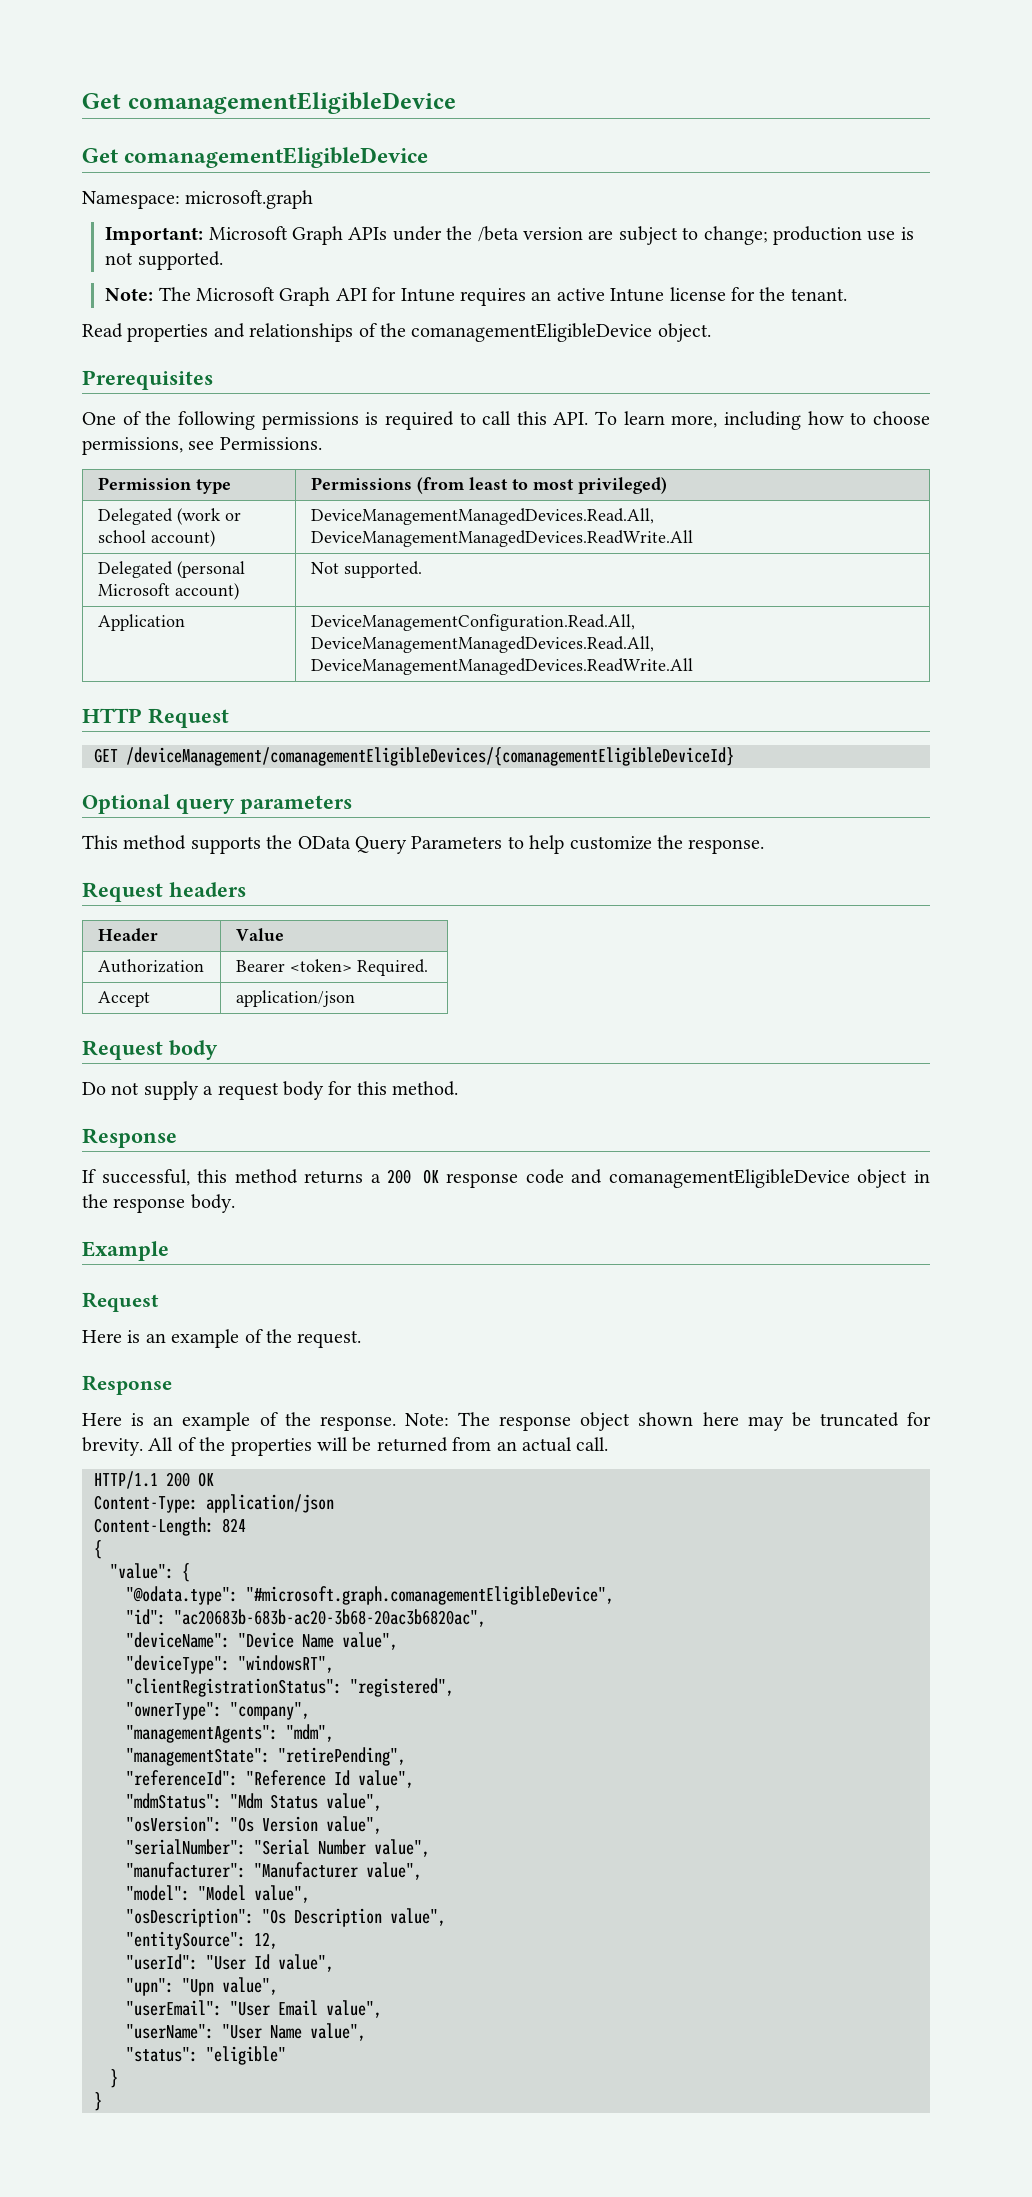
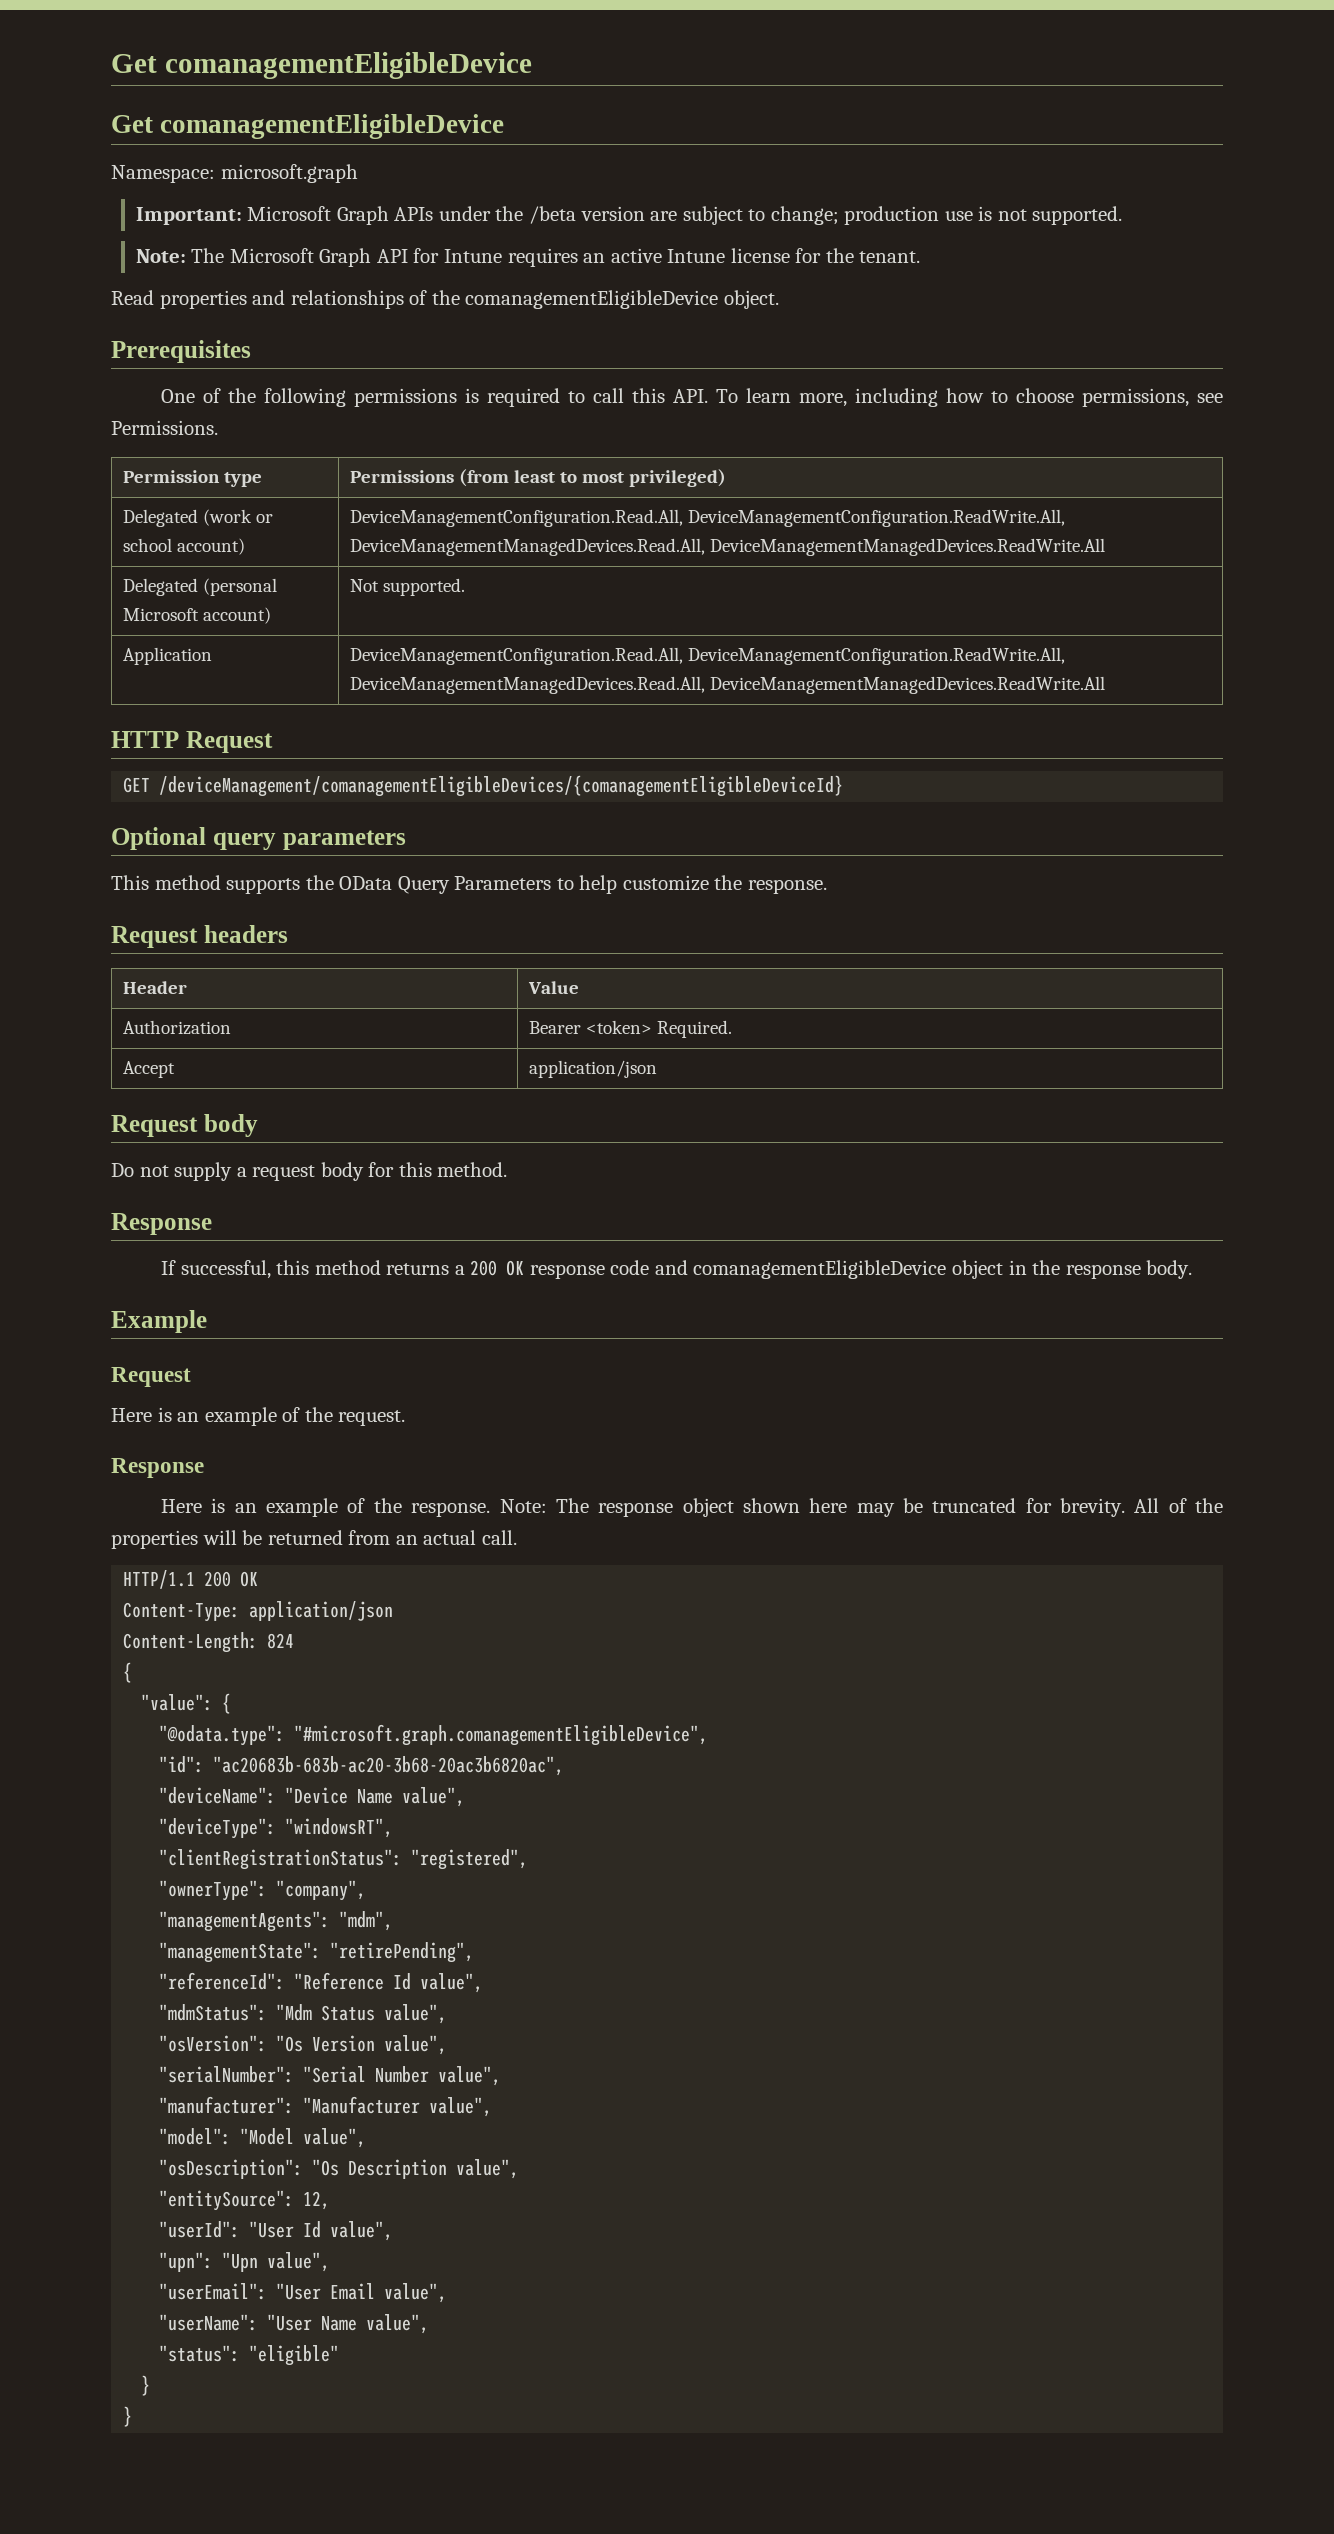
- Delegated (work or school account) | DeviceManagementManagedDevices.Read.All, DeviceManagementManagedDevices.ReadWrite.All
+ Delegated (work or school account) | DeviceManagementConfiguration.Read.All, DeviceManagementConfiguration.ReadWrite.All, DeviceManagementManagedDevices.Read.All, DeviceManagementManagedDevices.ReadWrite.All
- Application | DeviceManagementConfiguration.Read.All, DeviceManagementManagedDevices.Read.All, DeviceManagementManagedDevices.ReadWrite.All
+ Application | DeviceManagementConfiguration.Read.All, DeviceManagementConfiguration.ReadWrite.All, DeviceManagementManagedDevices.Read.All, DeviceManagementManagedDevices.ReadWrite.All

